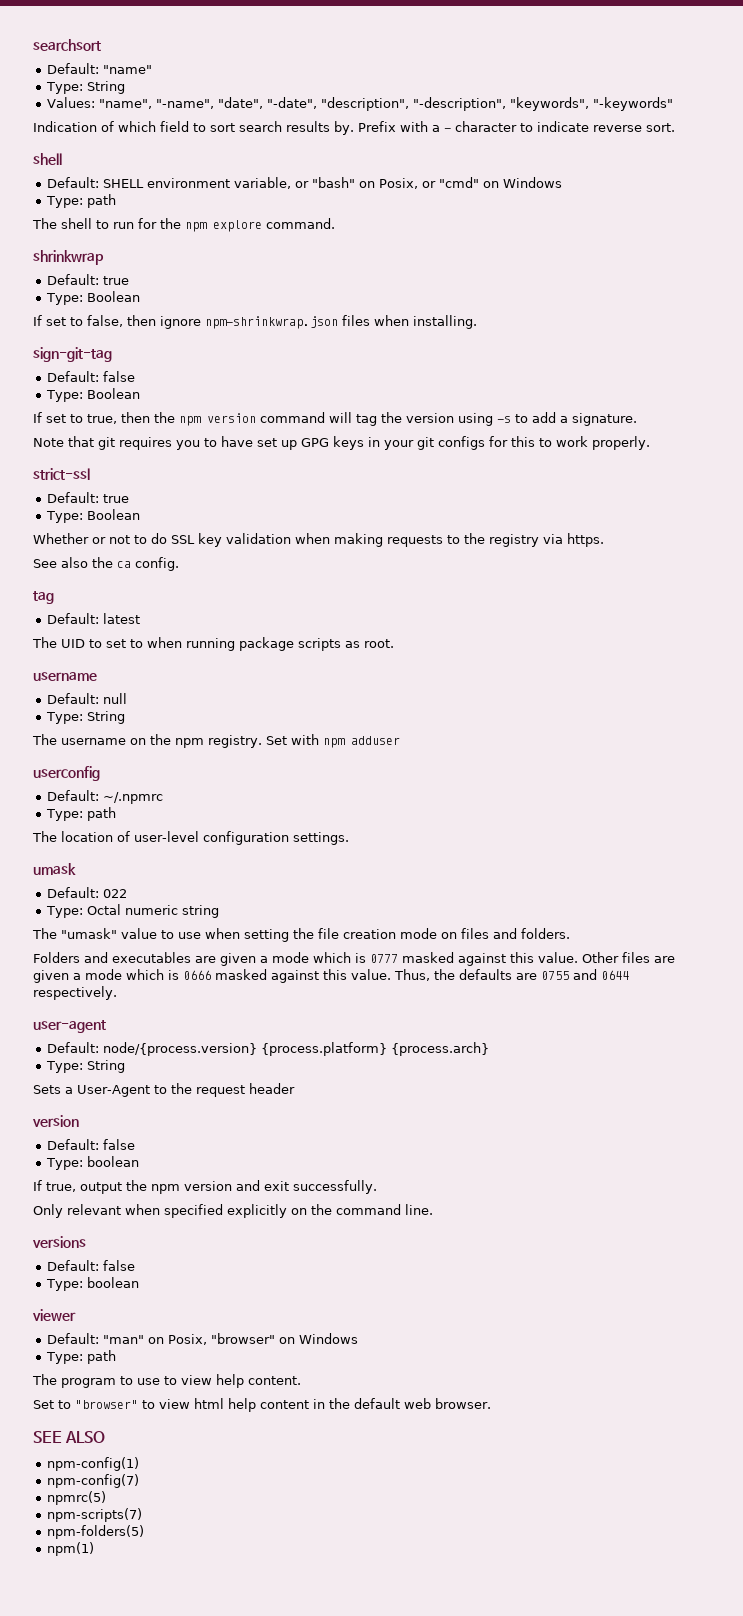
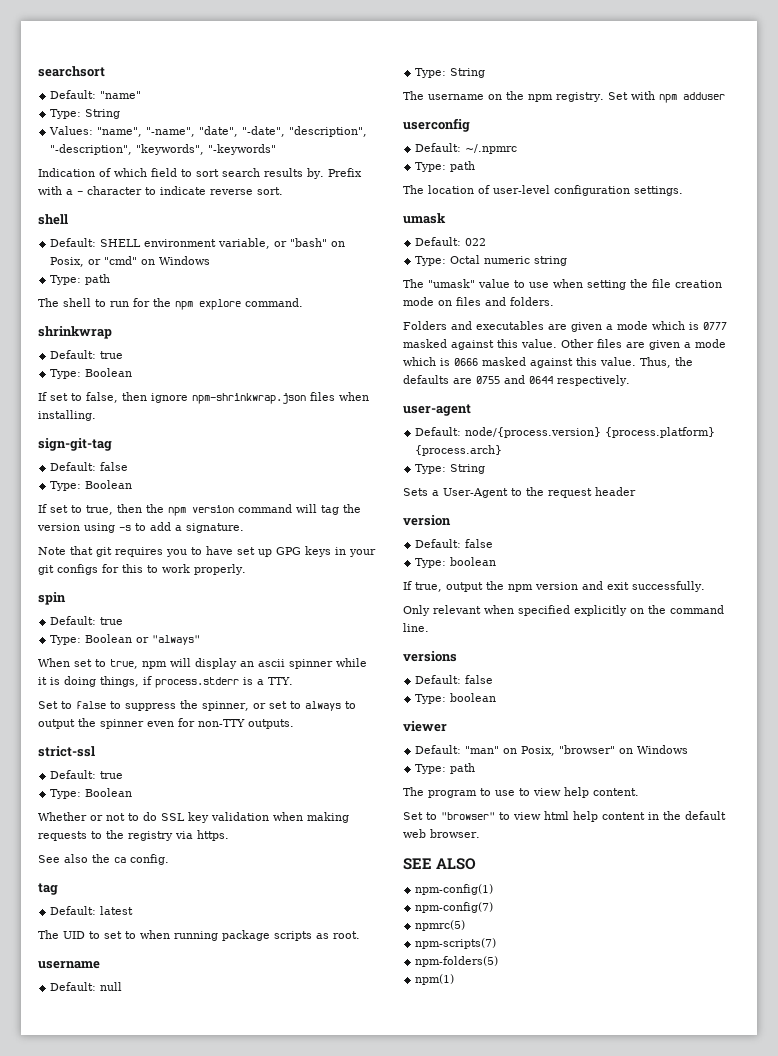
+ spin
+ Default: true
+ Type: Boolean or "always"
+ When set to true, npm will display an ascii spinner while it is doing things, if process.stderr is a TTY.
+ Set to false to suppress the spinner, or set to always to output the spinner even for non-TTY outputs.

